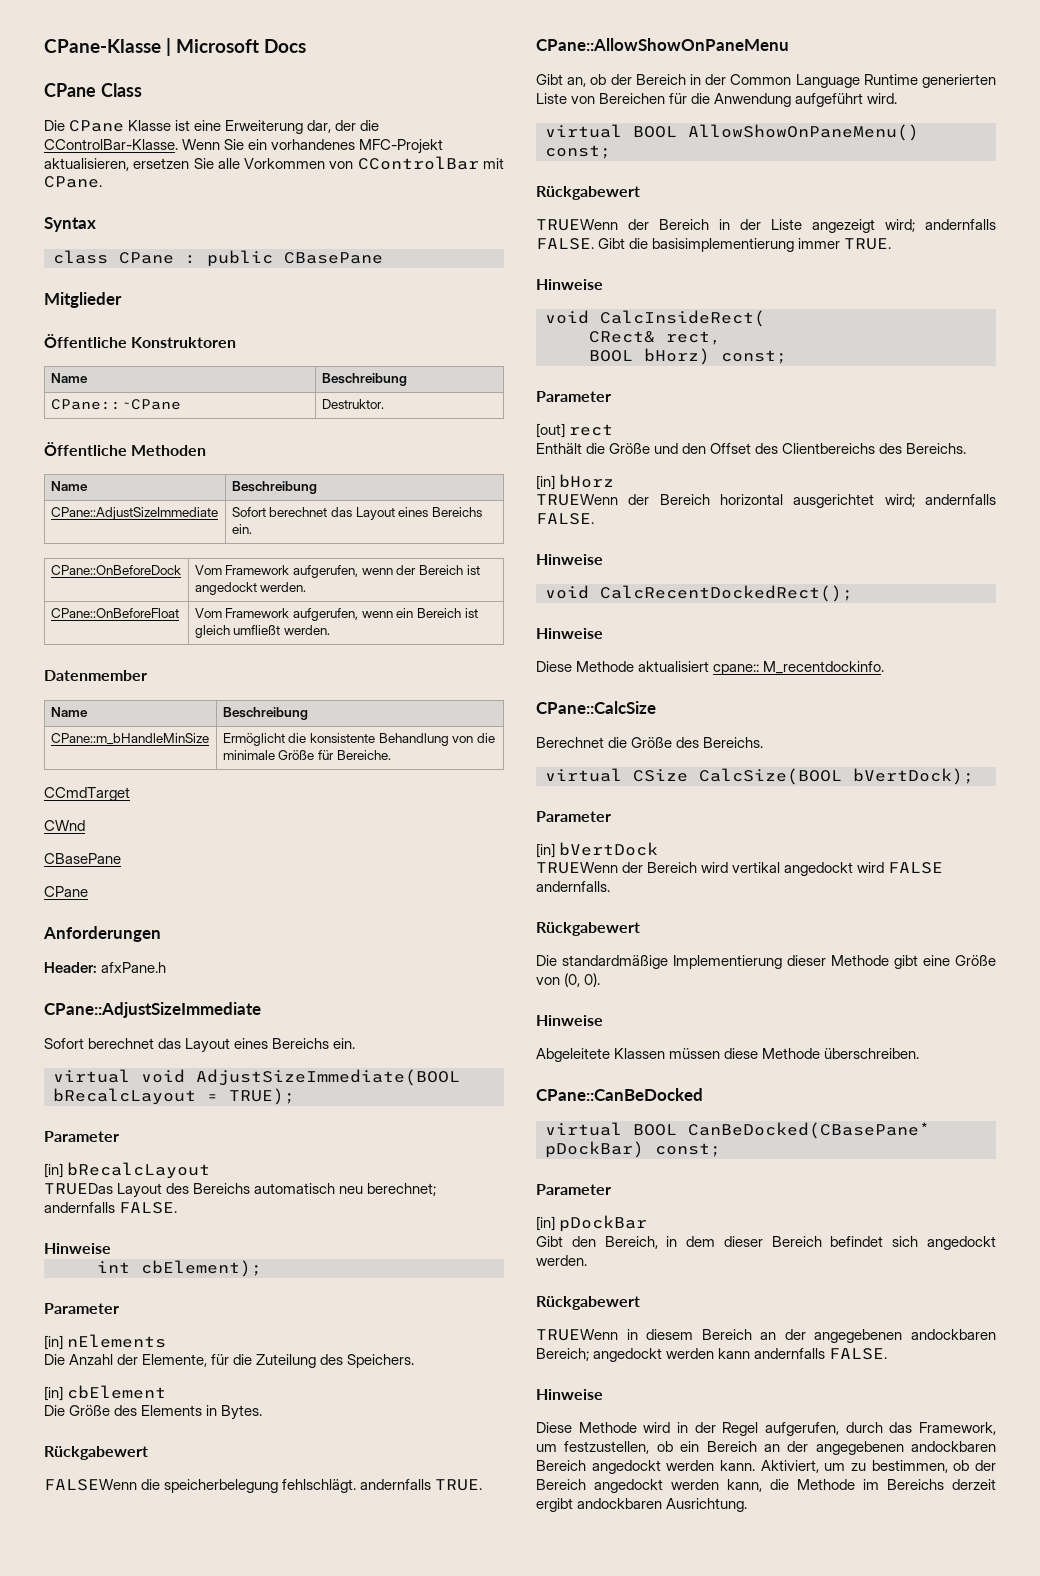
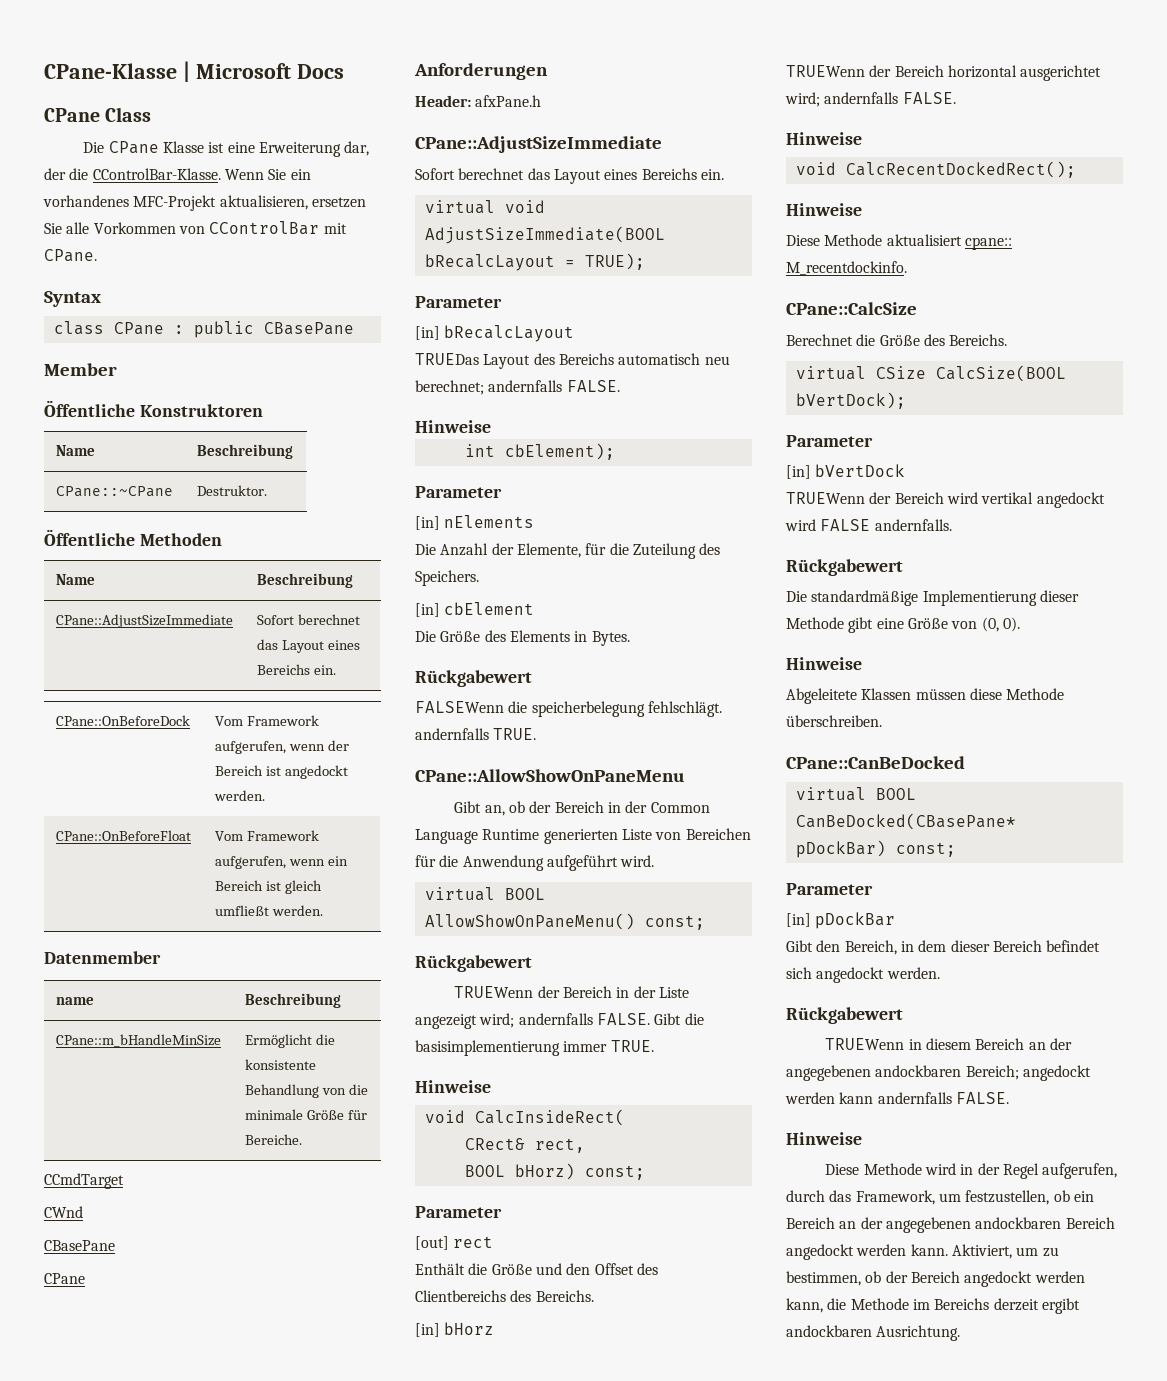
- Mitglieder
+ Member
  Datenmember
- Name | Beschreibung
+ name | Beschreibung

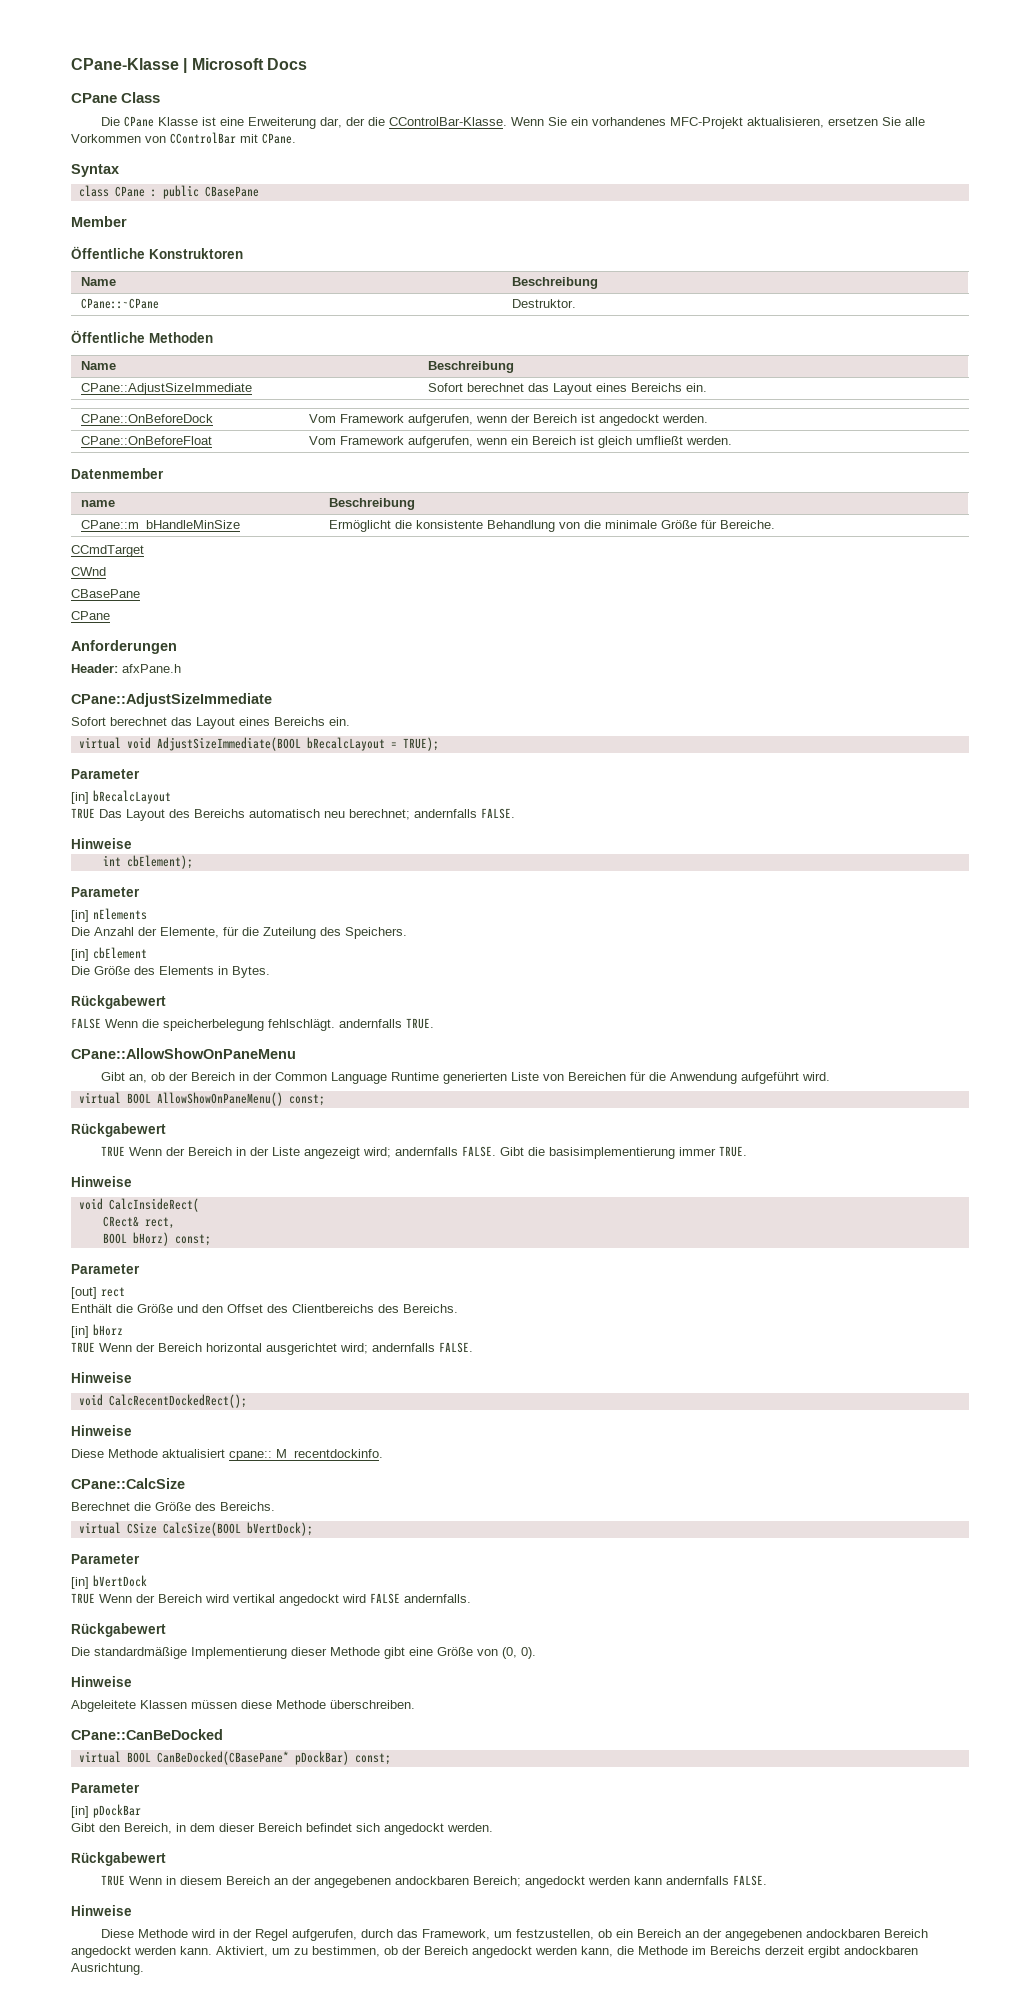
- TRUEDas Layout des Bereichs automatisch neu berechnet; andernfalls FALSE.
+ TRUE Das Layout des Bereichs automatisch neu berechnet; andernfalls FALSE.
- FALSEWenn die speicherbelegung fehlschlägt. andernfalls TRUE.
+ FALSE Wenn die speicherbelegung fehlschlägt. andernfalls TRUE.
- TRUEWenn der Bereich in der Liste angezeigt wird; andernfalls FALSE.
+ TRUE Wenn der Bereich in der Liste angezeigt wird; andernfalls FALSE.
- TRUEWenn der Bereich horizontal ausgerichtet wird; andernfalls FALSE.
+ TRUE Wenn der Bereich horizontal ausgerichtet wird; andernfalls FALSE.
- TRUEWenn der Bereich wird vertikal angedockt wird FALSE andernfalls.
+ TRUE Wenn der Bereich wird vertikal angedockt wird FALSE andernfalls.
- TRUEWenn in diesem Bereich an der angegebenen andockbaren Bereich; angedockt werden kann andernfalls FALSE.
+ TRUE Wenn in diesem Bereich an der angegebenen andockbaren Bereich; angedockt werden kann andernfalls FALSE.

